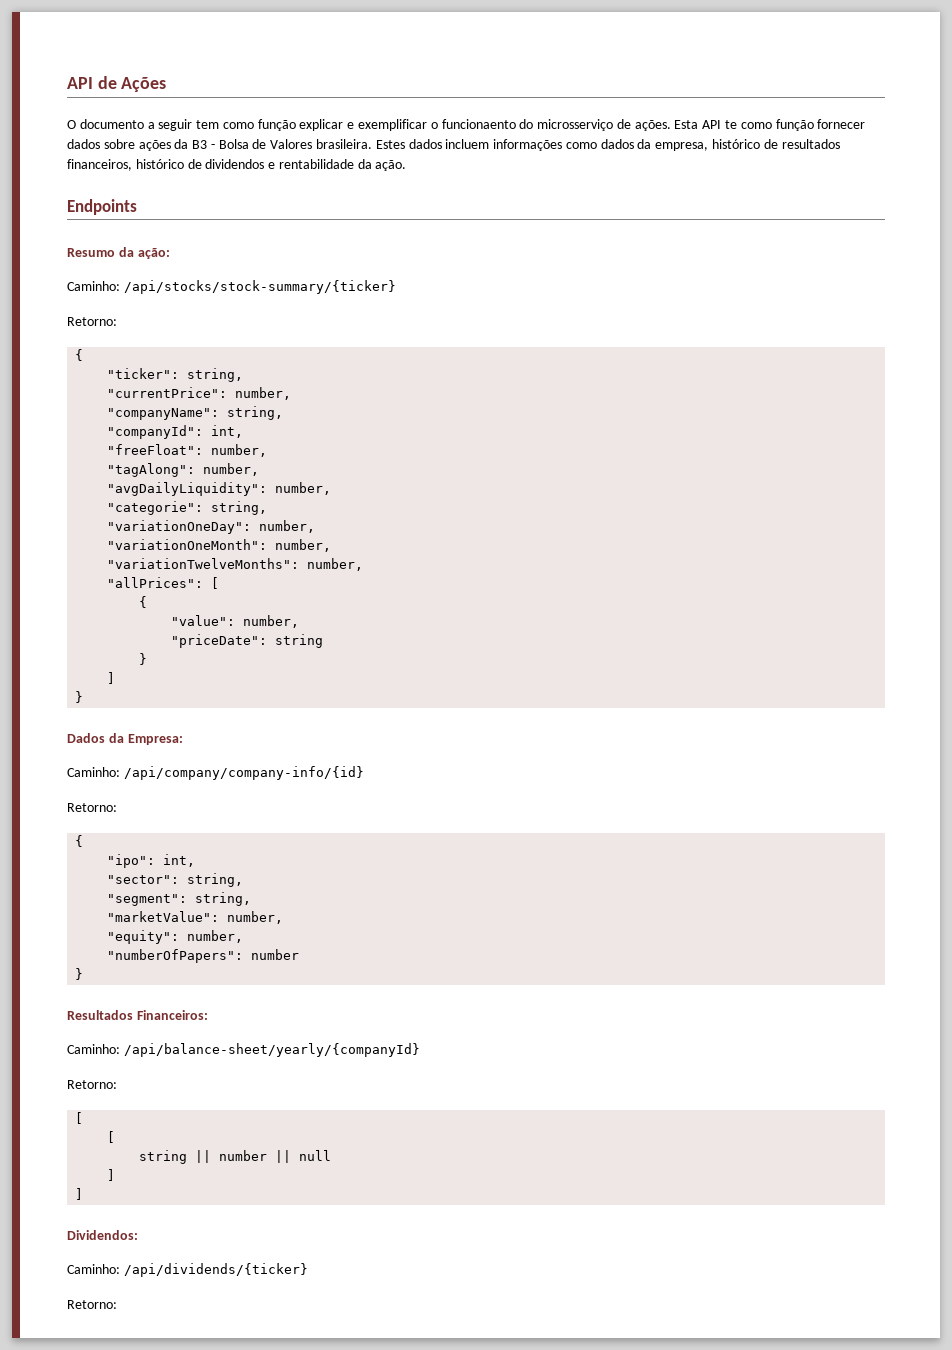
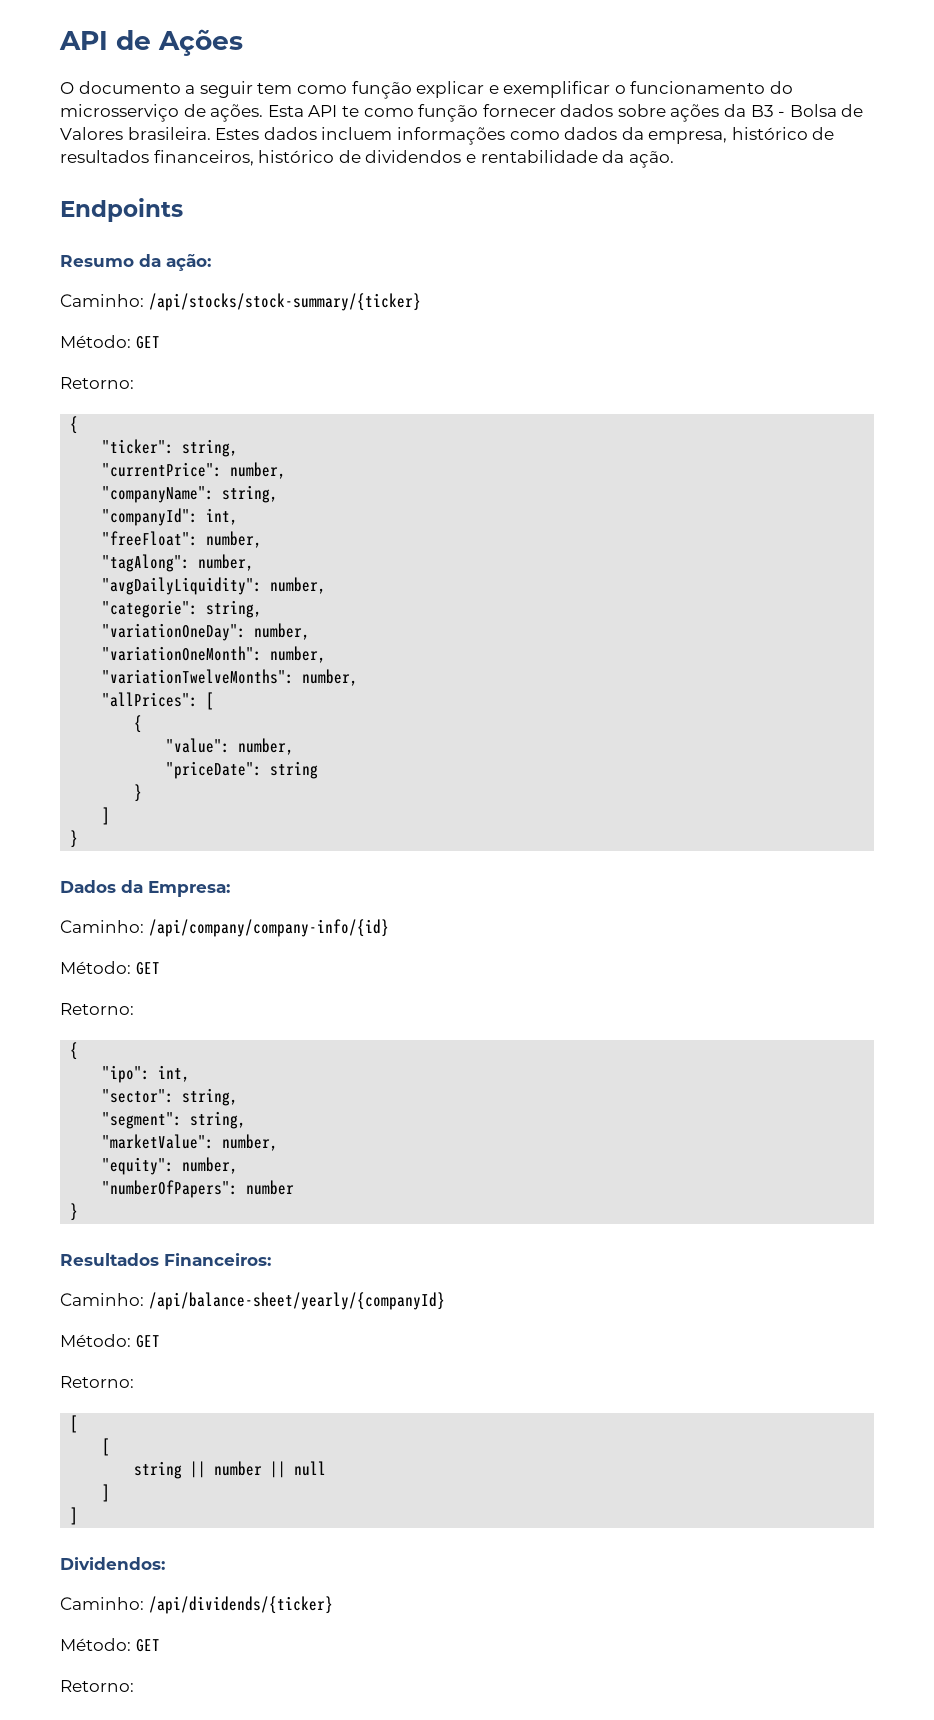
- O documento a seguir tem como função explicar e exemplificar o funcionaento do microsserviço de ações.
+ O documento a seguir tem como função explicar e exemplificar o funcionamento do microsserviço de ações.
  Caminho: /api/stocks/stock-summary/{ticker}
+ Método: GET
  Caminho: /api/company/company-info/{id}
+ Método: GET
  Caminho: /api/balance-sheet/yearly/{companyId}
+ Método: GET
  Caminho: /api/dividends/{ticker}
+ Método: GET

